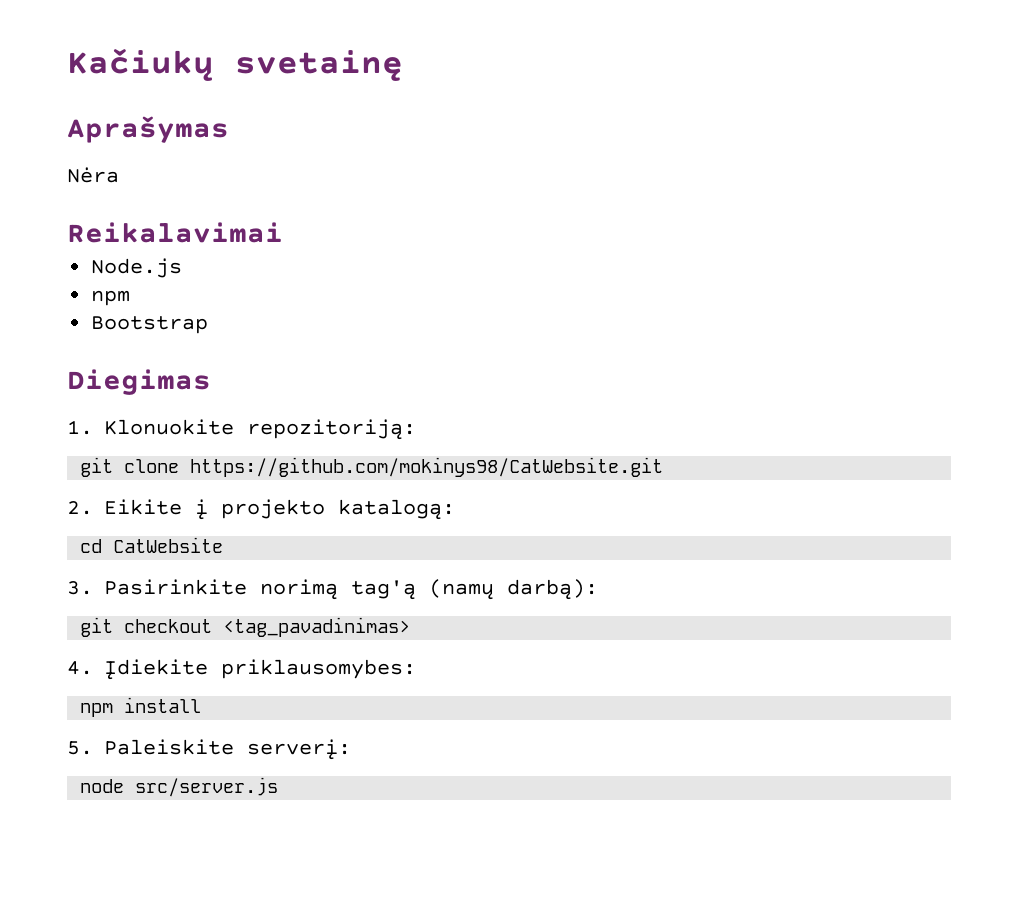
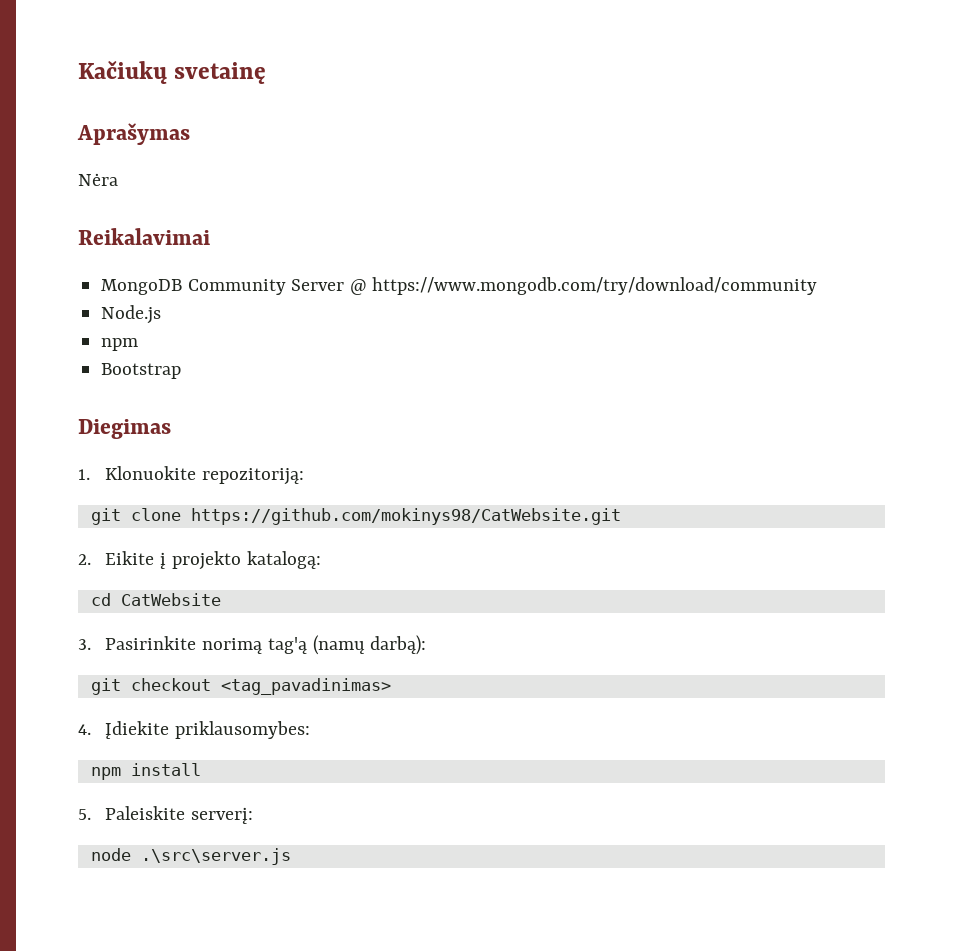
+ MongoDB Community Server @ https://www.mongodb.com/try/download/community
- node src/server.js
+ node .\src\server.js

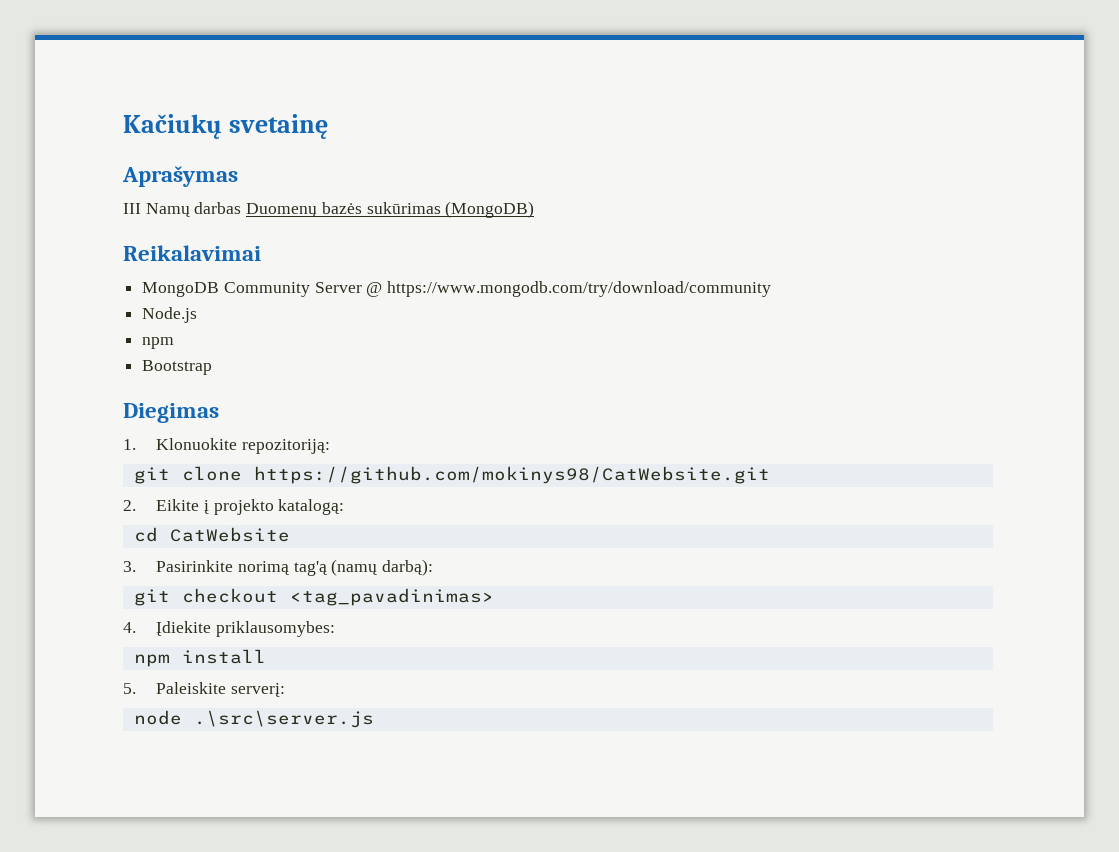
- Nėra
+ III Namų darbas Duomenų bazės sukūrimas (MongoDB)

